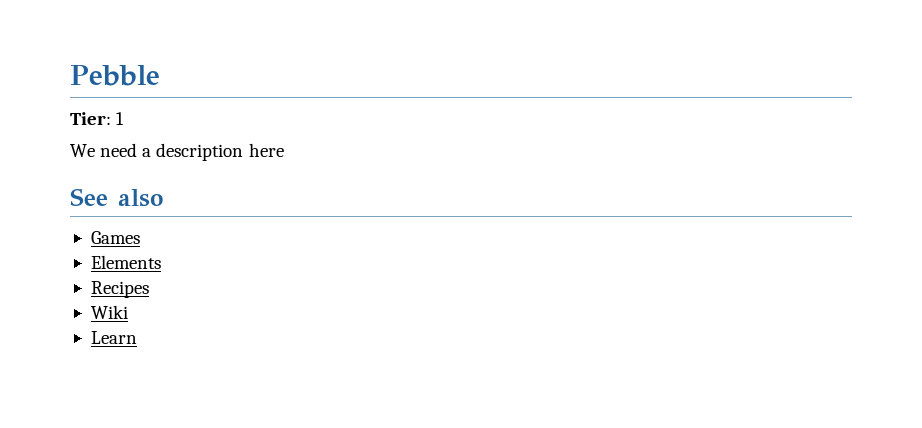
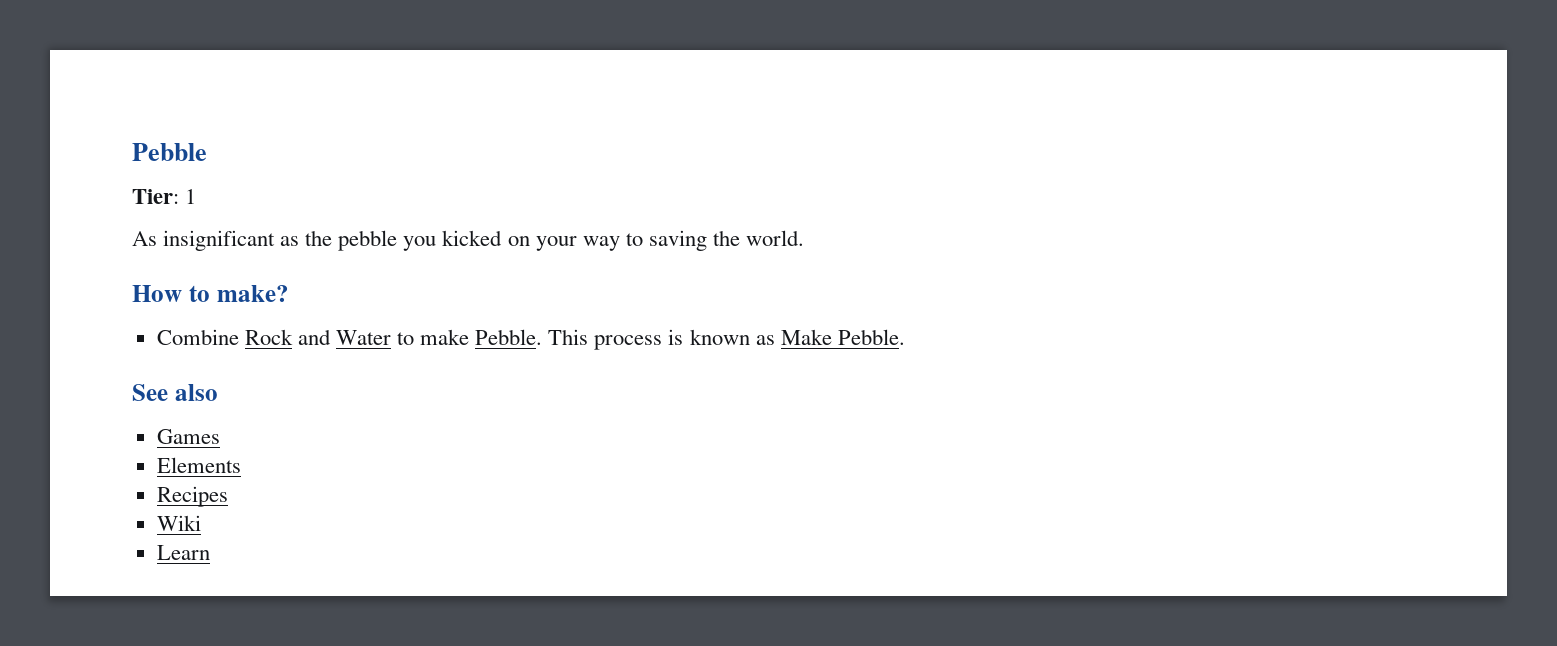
- We need a description here
+ As insignificant as the pebble you kicked on your way to saving the world.
+ How to make?
+ Combine Rock and Water to make Pebble. This process is known as Make Pebble.

